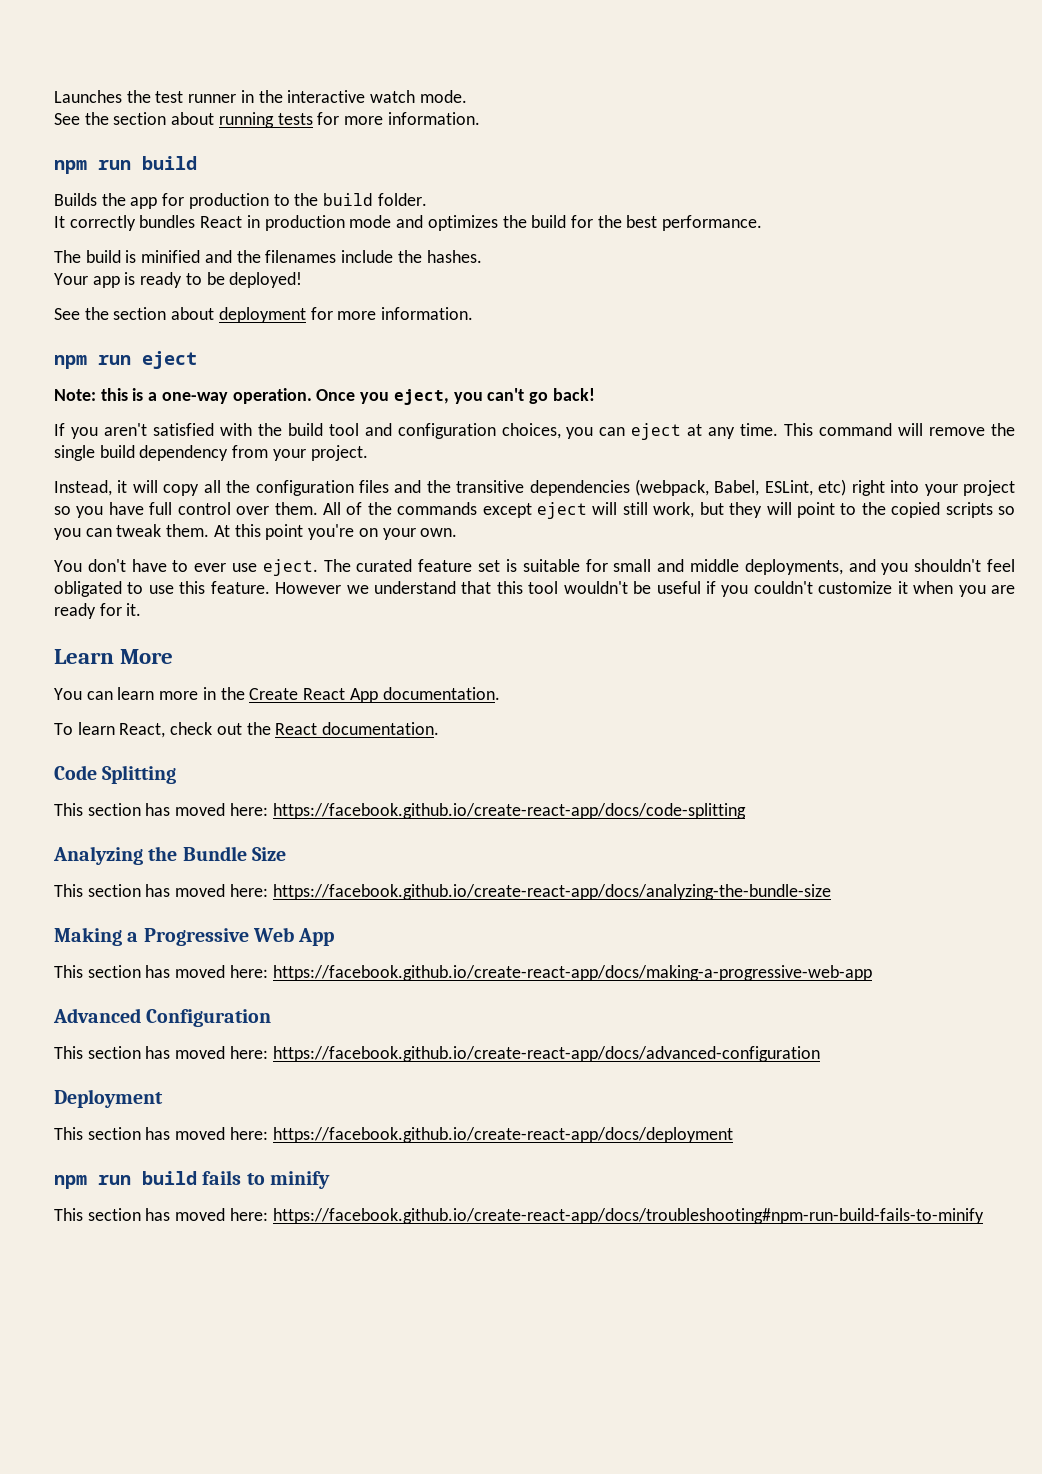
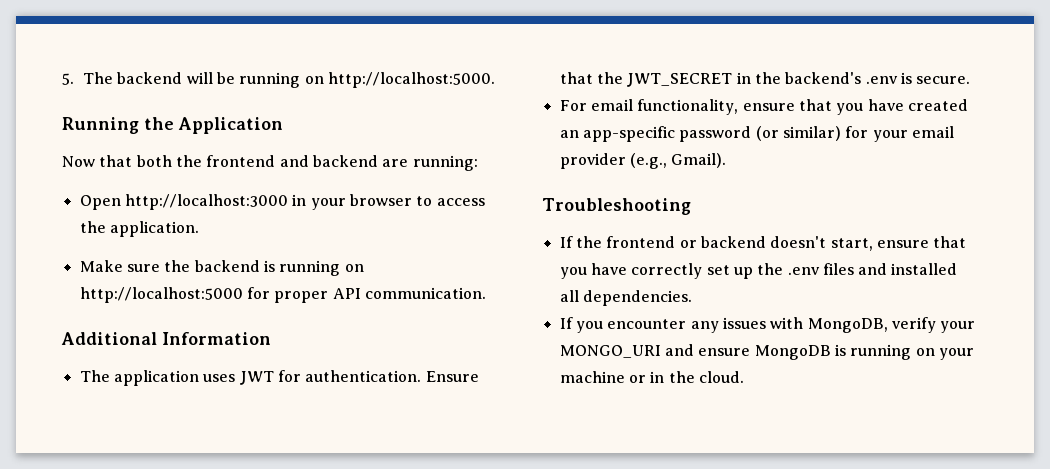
- Launches the test runner in the interactive watch mode.
- See the section about running tests for more information.
- npm run build
- Builds the app for production to the build folder.
- It correctly bundles React in production mode and optimizes the build for the best performance.
- The build is minified and the filenames include the hashes.
- Your app is ready to be deployed!
- See the section about deployment for more information.
- npm run eject
- Note: this is a one-way operation. Once you eject, you can't go back!
- If you aren't satisfied with the build tool and configuration choices, you can eject at any time. This command will remove the single build dependency from your project.
- Instead, it will copy all the configuration files and the transitive dependencies (webpack, Babel, ESLint, etc) right into your project so you have full control over them. All of the commands except eject will still work, but they will point to the copied scripts so you can tweak them. At this point you're on your own.
- You don't have to ever use eject. The curated feature set is suitable for small and middle deployments, and you shouldn't feel obligated to use this feature. However we understand that this tool wouldn't be useful if you couldn't customize it when you are ready for it.
- Learn More
- You can learn more in the Create React App documentation.
- To learn React, check out the React documentation.
- Code Splitting
- This section has moved here: https://facebook.github.io/create-react-app/docs/code-splitting
- Analyzing the Bundle Size
- This section has moved here: https://facebook.github.io/create-react-app/docs/analyzing-the-bundle-size
- Making a Progressive Web App
- This section has moved here: https://facebook.github.io/create-react-app/docs/making-a-progressive-web-app
- Advanced Configuration
- This section has moved here: https://facebook.github.io/create-react-app/docs/advanced-configuration
- Deployment
- This section has moved here: https://facebook.github.io/create-react-app/docs/deployment
- npm run build fails to minify
- This section has moved here: https://facebook.github.io/create-react-app/docs/troubleshooting#npm-run-build-fails-to-minify
+ 5. The backend will be running on http://localhost:5000.
+ Running the Application
+ Now that both the frontend and backend are running:
+ Open http://localhost:3000 in your browser to access the application.
+ Make sure the backend is running on http://localhost:5000 for proper API communication.
+ Additional Information
+ The application uses JWT for authentication. Ensure that the JWT_SECRET in the backend's .env is secure.
+ For email functionality, ensure that you have created an app-specific password (or similar) for your email provider (e.g., Gmail).
+ Troubleshooting
+ If the frontend or backend doesn't start, ensure that you have correctly set up the .env files and installed all dependencies.
+ If you encounter any issues with MongoDB, verify your MONGO_URI and ensure MongoDB is running on your machine or in the cloud.

